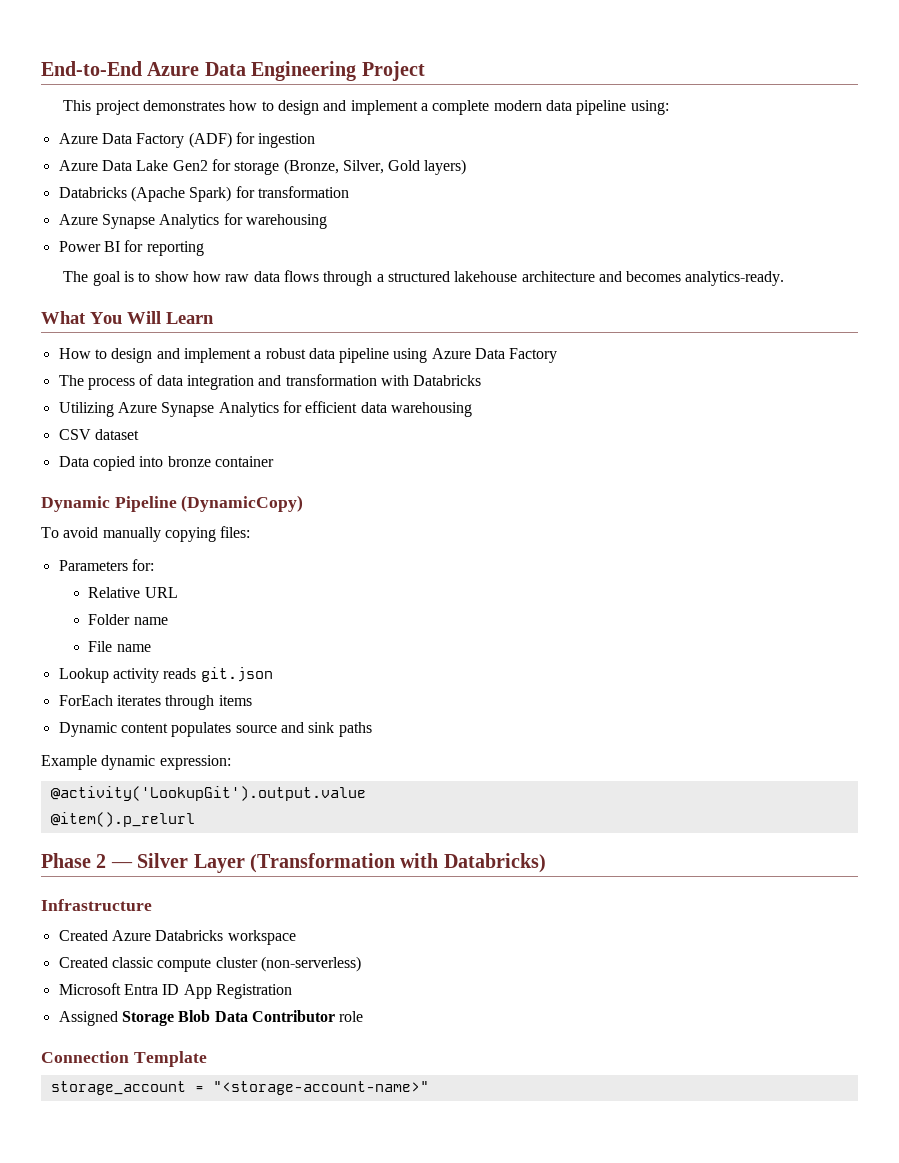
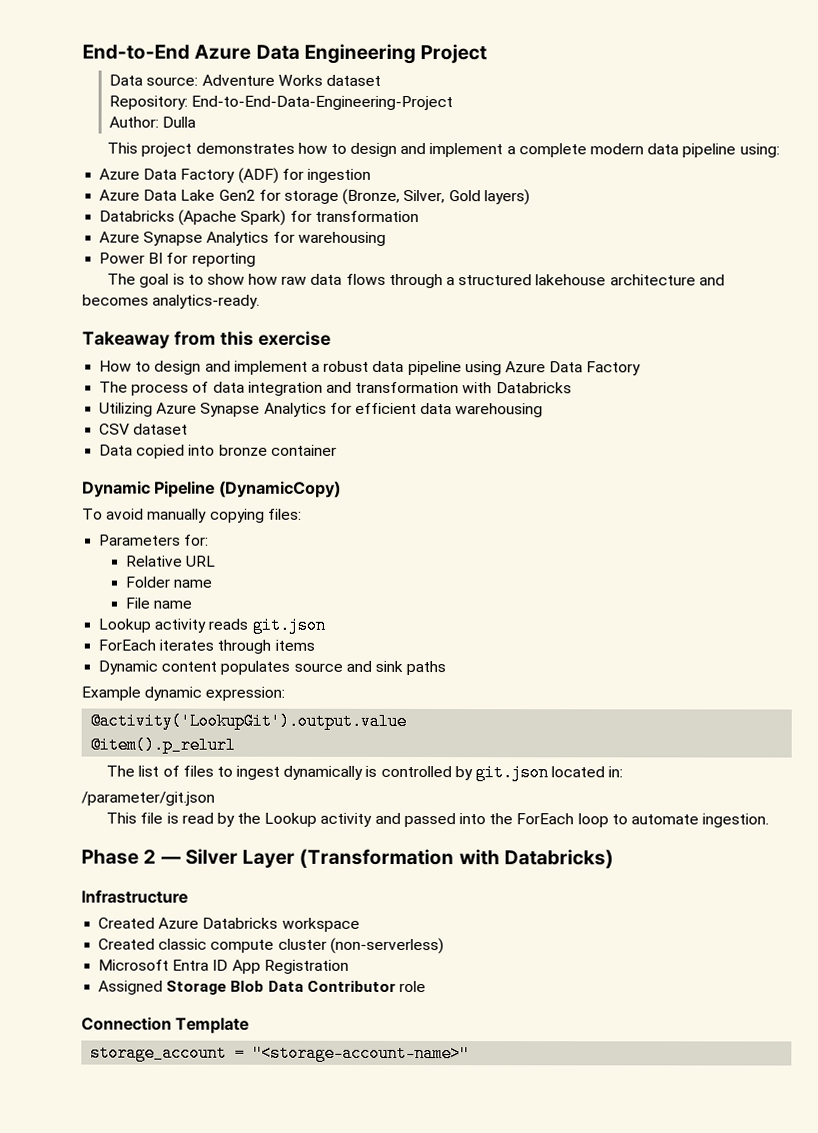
+ Data source: Adventure Works dataset
+ Repository: End-to-End-Data-Engineering-Project
+ Author: Dulla
- What You Will Learn
+ Takeaway from this exercise
+ The list of files to ingest dynamically is controlled by git.json located in:
+ /parameter/git.json
+ This file is read by the Lookup activity and passed into the ForEach loop to automate ingestion.

